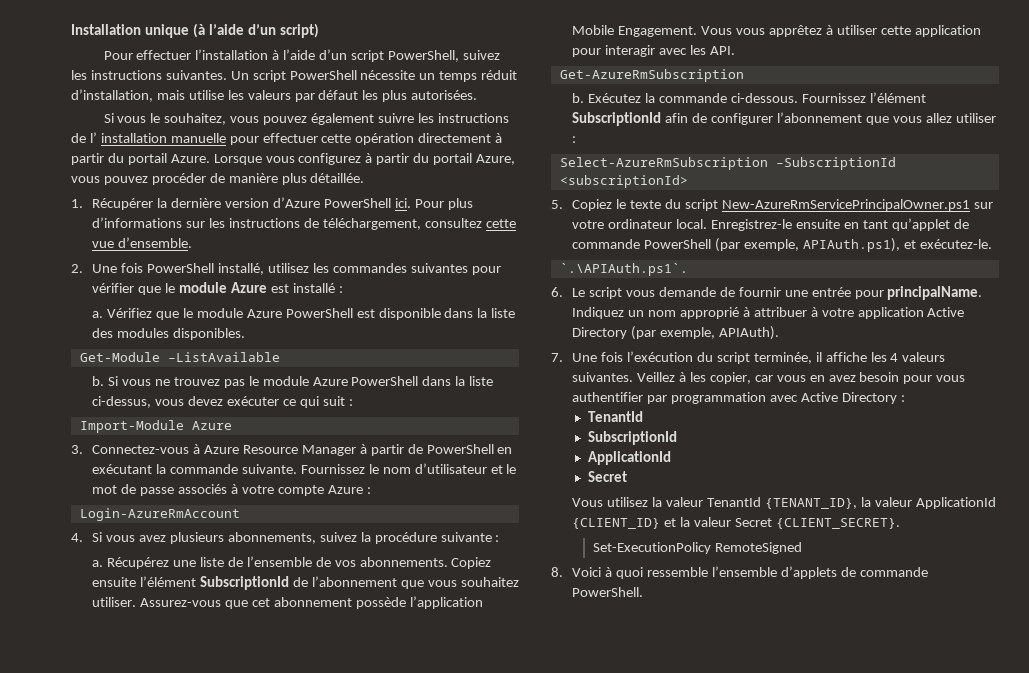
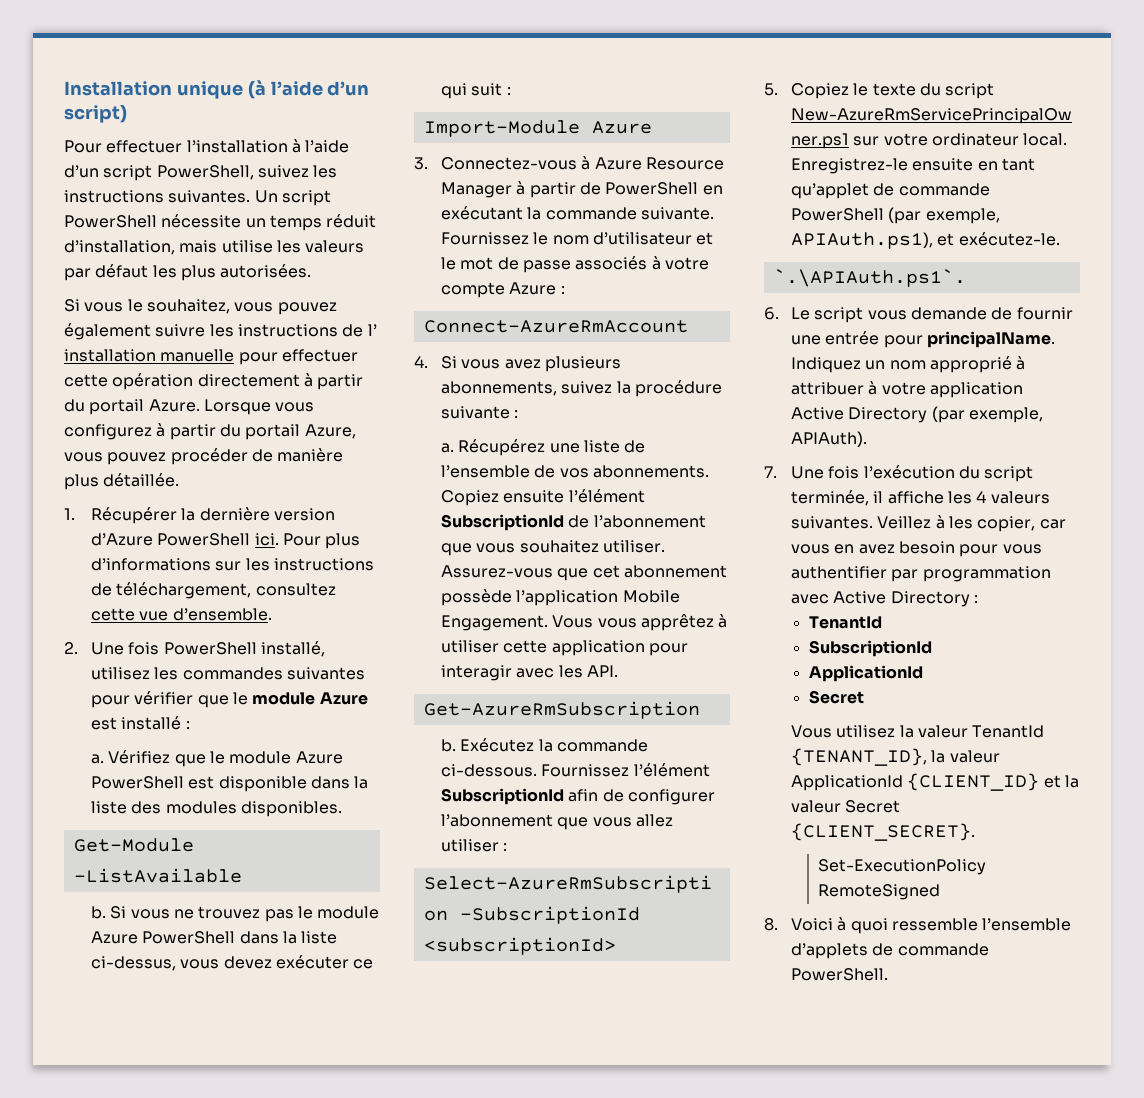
- Login-AzureRmAccount
+ Connect-AzureRmAccount

